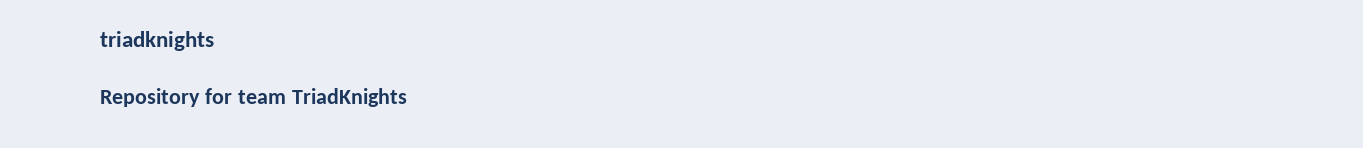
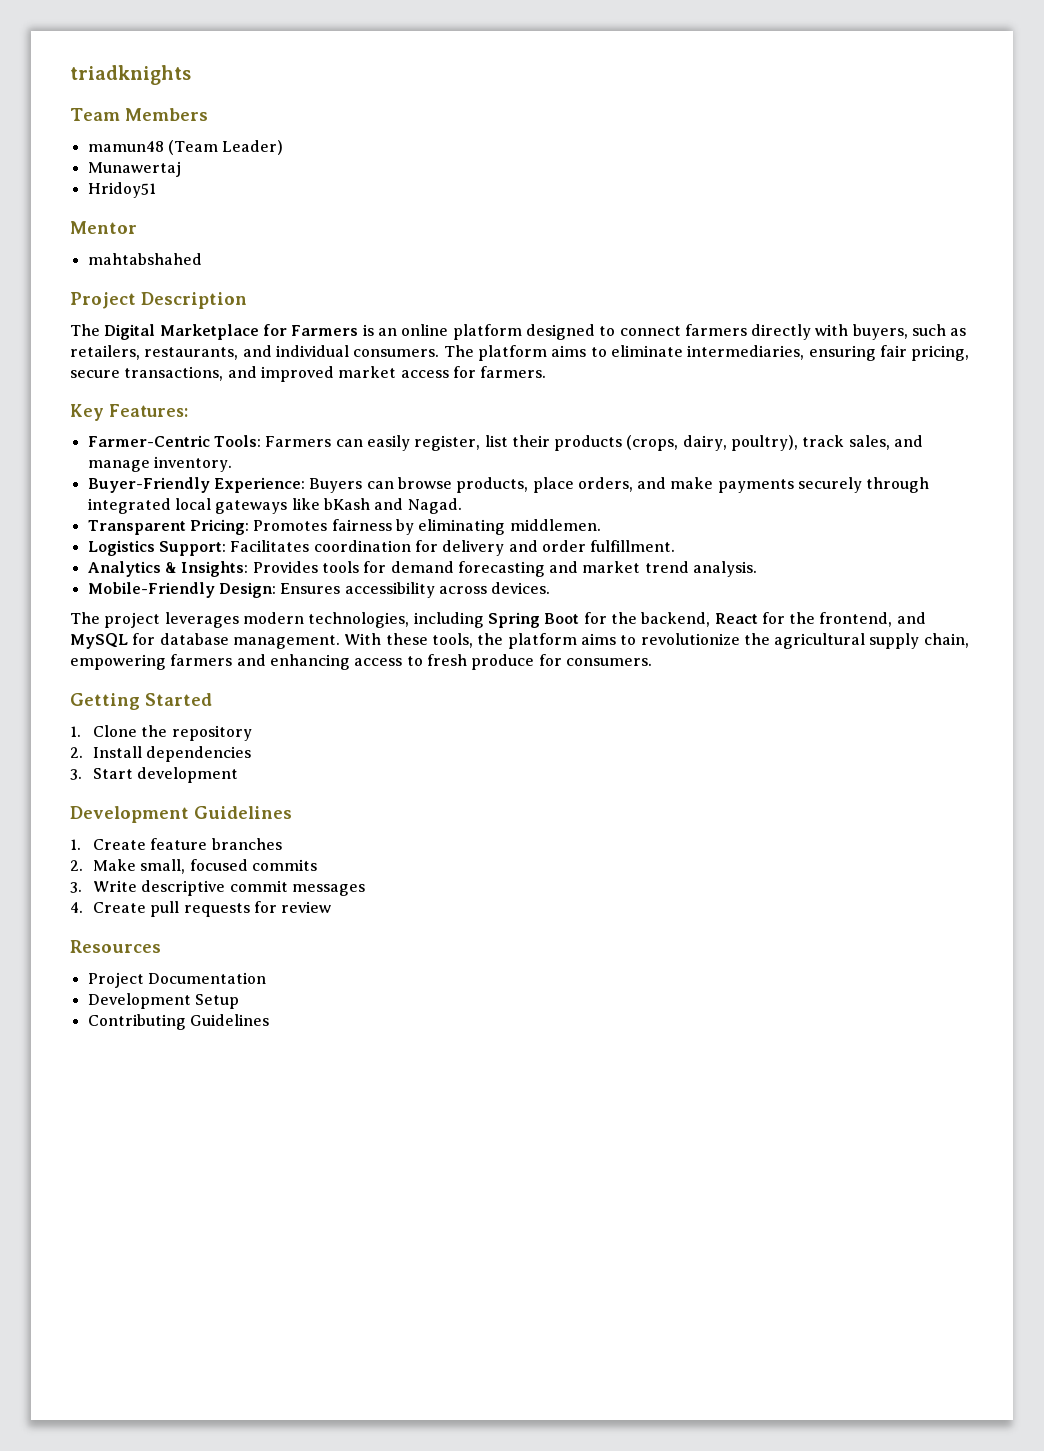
- Repository for team TriadKnights
+ Team Members
+ mamun48 (Team Leader)
+ Munawertaj
+ Hridoy51
+ Mentor
+ mahtabshahed
+ Project Description
+ The Digital Marketplace for Farmers is an online platform designed to connect farmers directly with buyers, such as retailers, restaurants, and individual consumers. The platform aims to eliminate intermediaries, ensuring fair pricing, secure transactions, and improved market access for farmers.
+ Key Features:
+ Farmer-Centric Tools: Farmers can easily register, list their products (crops, dairy, poultry), track sales, and manage inventory.
+ Buyer-Friendly Experience: Buyers can browse products, place orders, and make payments securely through integrated local gateways like bKash and Nagad.
+ Transparent Pricing: Promotes fairness by eliminating middlemen.
+ Logistics Support: Facilitates coordination for delivery and order fulfillment.
+ Analytics & Insights: Provides tools for demand forecasting and market trend analysis.
+ Mobile-Friendly Design: Ensures accessibility across devices.
+ The project leverages modern technologies, including Spring Boot for the backend, React for the frontend, and MySQL for database management. With these tools, the platform aims to revolutionize the agricultural supply chain, empowering farmers and enhancing access to fresh produce for consumers.
+ Getting Started
+ 1. Clone the repository
+ 2. Install dependencies
+ 3. Start development
+ Development Guidelines
+ 1. Create feature branches
+ 2. Make small, focused commits
+ 3. Write descriptive commit messages
+ 4. Create pull requests for review
+ Resources
+ Project Documentation
+ Development Setup
+ Contributing Guidelines

